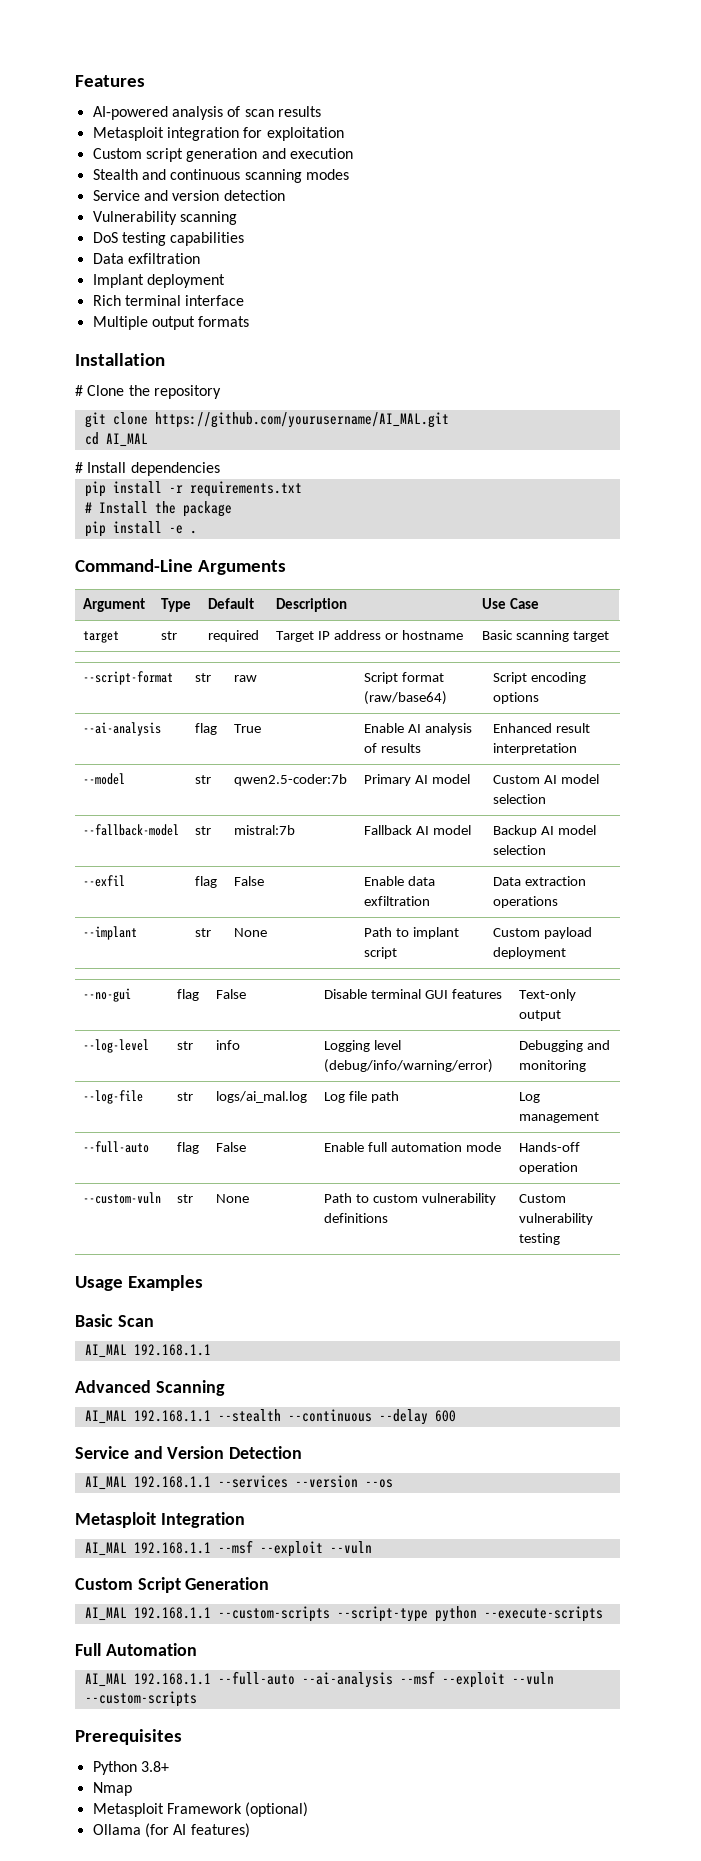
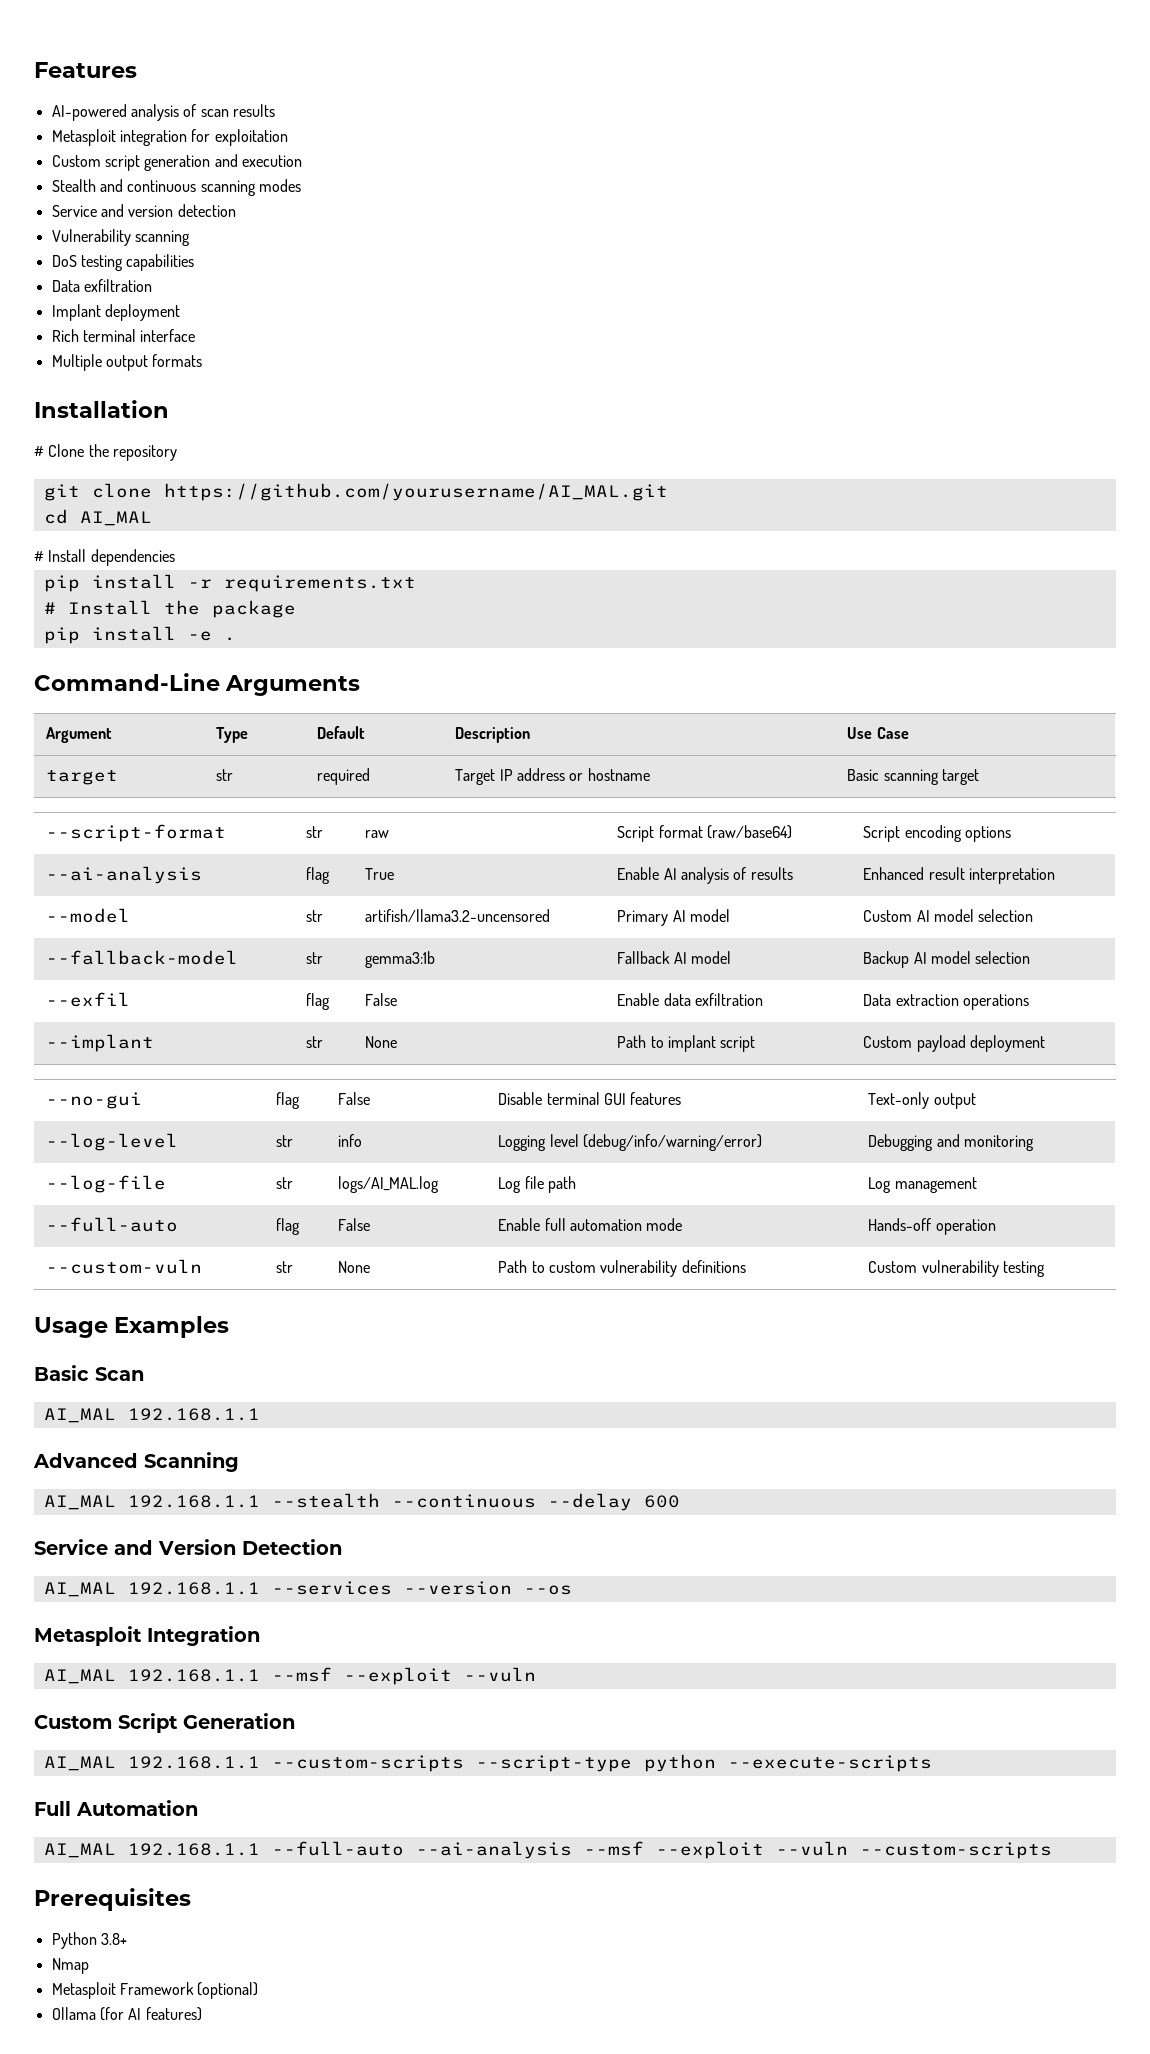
- --model | str | qwen2.5-coder:7b | Primary AI model | Custom AI model selection
+ --model | str | artifish/llama3.2-uncensored | Primary AI model | Custom AI model selection
- --fallback-model | str | mistral:7b | Fallback AI model | Backup AI model selection
+ --fallback-model | str | gemma3:1b | Fallback AI model | Backup AI model selection
- --log-file | str | logs/ai_mal.log | Log file path | Log management
+ --log-file | str | logs/AI_MAL.log | Log file path | Log management

